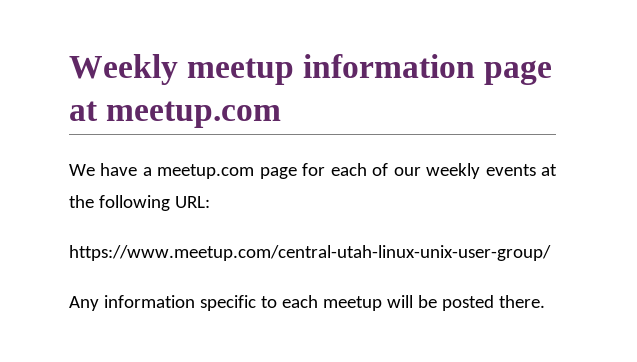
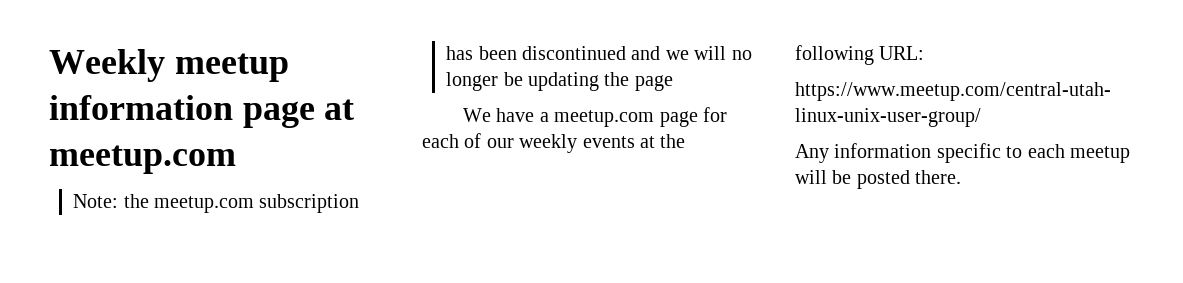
+ Note: the meetup.com subscription has been discontinued and we will no longer be updating the page

